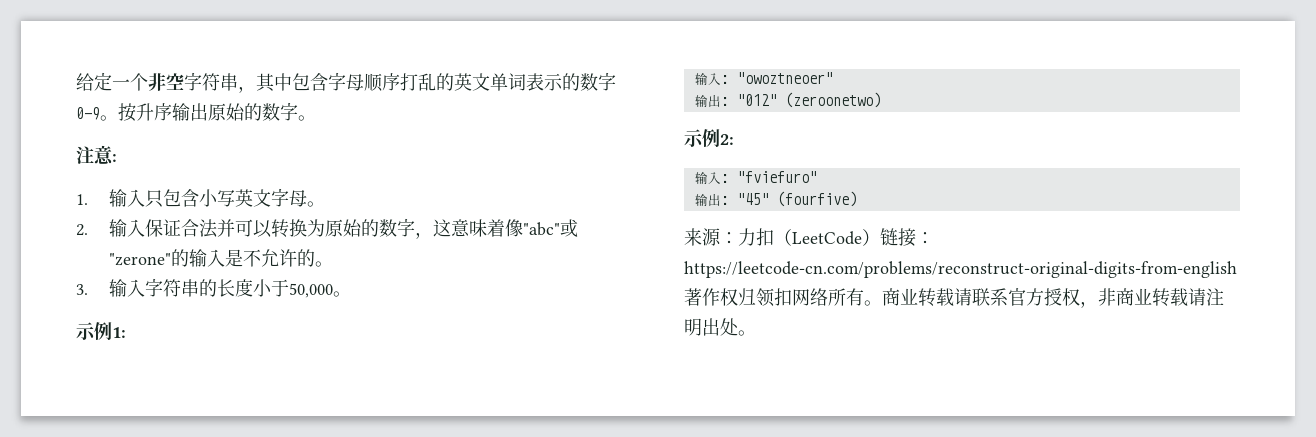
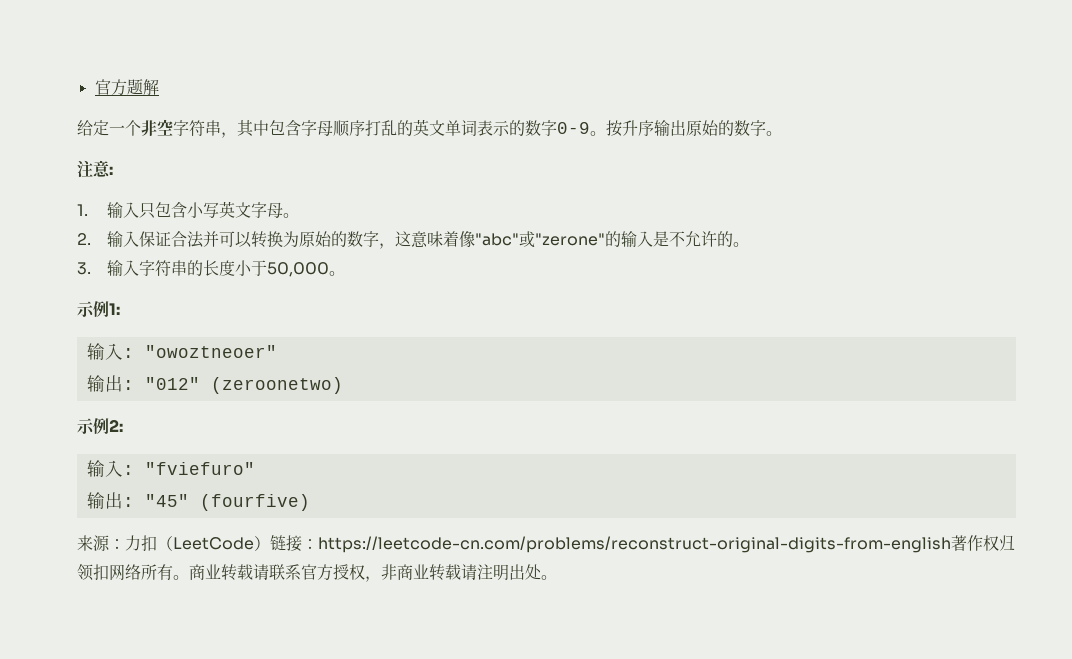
+ 官方题解

